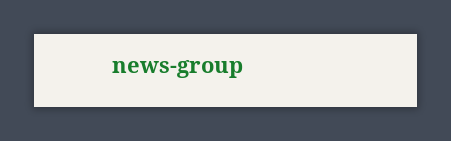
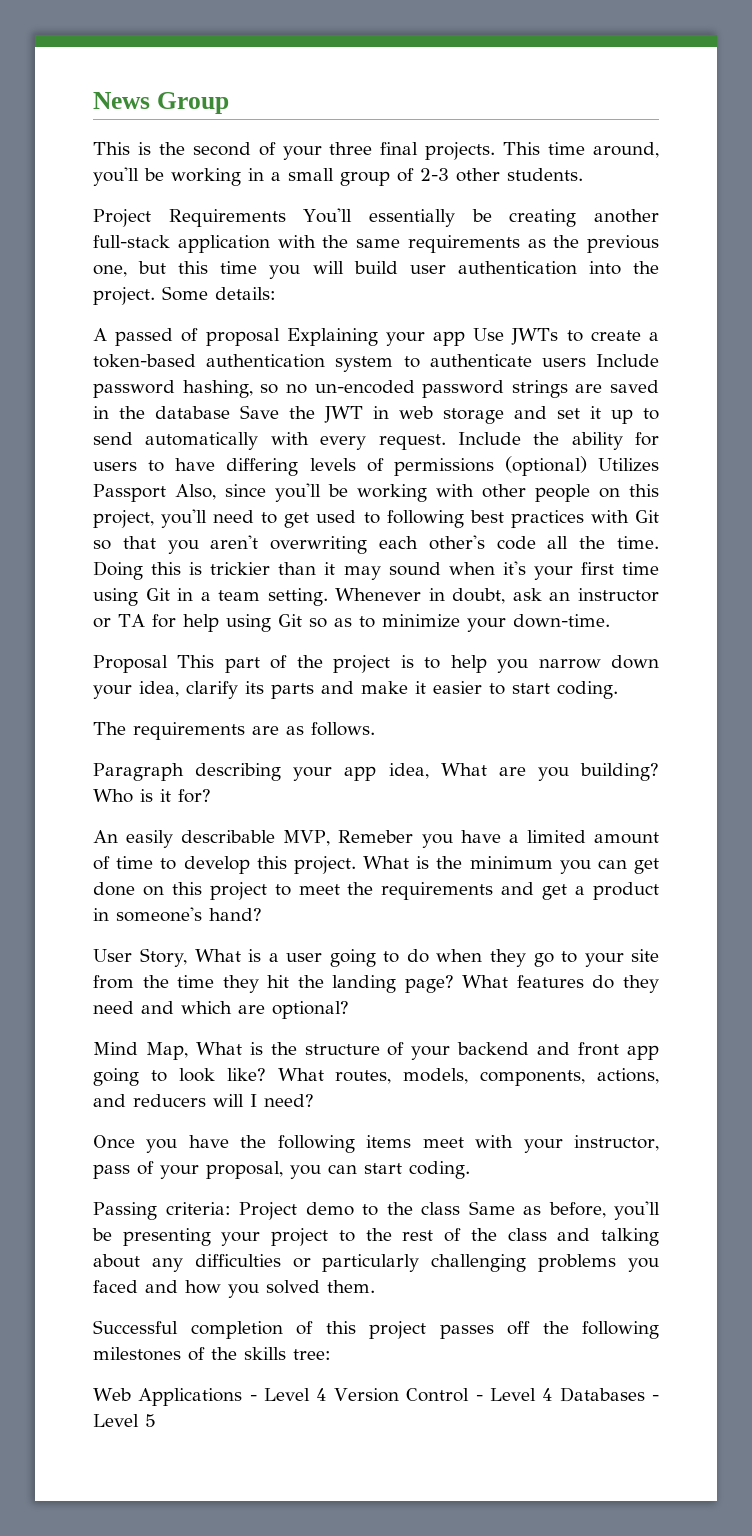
- news-group
+ News Group
+ This is the second of your three final projects. This time around, you'll be working in a small group of 2-3 other students.
+ Project Requirements You'll essentially be creating another full-stack application with the same requirements as the previous one, but this time you will build user authentication into the project. Some details:
+ A passed of proposal Explaining your app Use JWTs to create a token-based authentication system to authenticate users Include password hashing, so no un-encoded password strings are saved in the database Save the JWT in web storage and set it up to send automatically with every request. Include the ability for users to have differing levels of permissions (optional) Utilizes Passport Also, since you'll be working with other people on this project, you'll need to get used to following best practices with Git so that you aren't overwriting each other's code all the time. Doing this is trickier than it may sound when it's your first time using Git in a team setting. Whenever in doubt, ask an instructor or TA for help using Git so as to minimize your down-time.
+ Proposal This part of the project is to help you narrow down your idea, clarify its parts and make it easier to start coding.
+ The requirements are as follows.
+ Paragraph describing your app idea, What are you building? Who is it for?
+ An easily describable MVP, Remeber you have a limited amount of time to develop this project. What is the minimum you can get done on this project to meet the requirements and get a product in someone's hand?
+ User Story, What is a user going to do when they go to your site from the time they hit the landing page? What features do they need and which are optional?
+ Mind Map, What is the structure of your backend and front app going to look like? What routes, models, components, actions, and reducers will I need?
+ Once you have the following items meet with your instructor, pass of your proposal, you can start coding.
+ Passing criteria: Project demo to the class Same as before, you'll be presenting your project to the rest of the class and talking about any difficulties or particularly challenging problems you faced and how you solved them.
+ Successful completion of this project passes off the following milestones of the skills tree:
+ Web Applications - Level 4 Version Control - Level 4 Databases - Level 5

